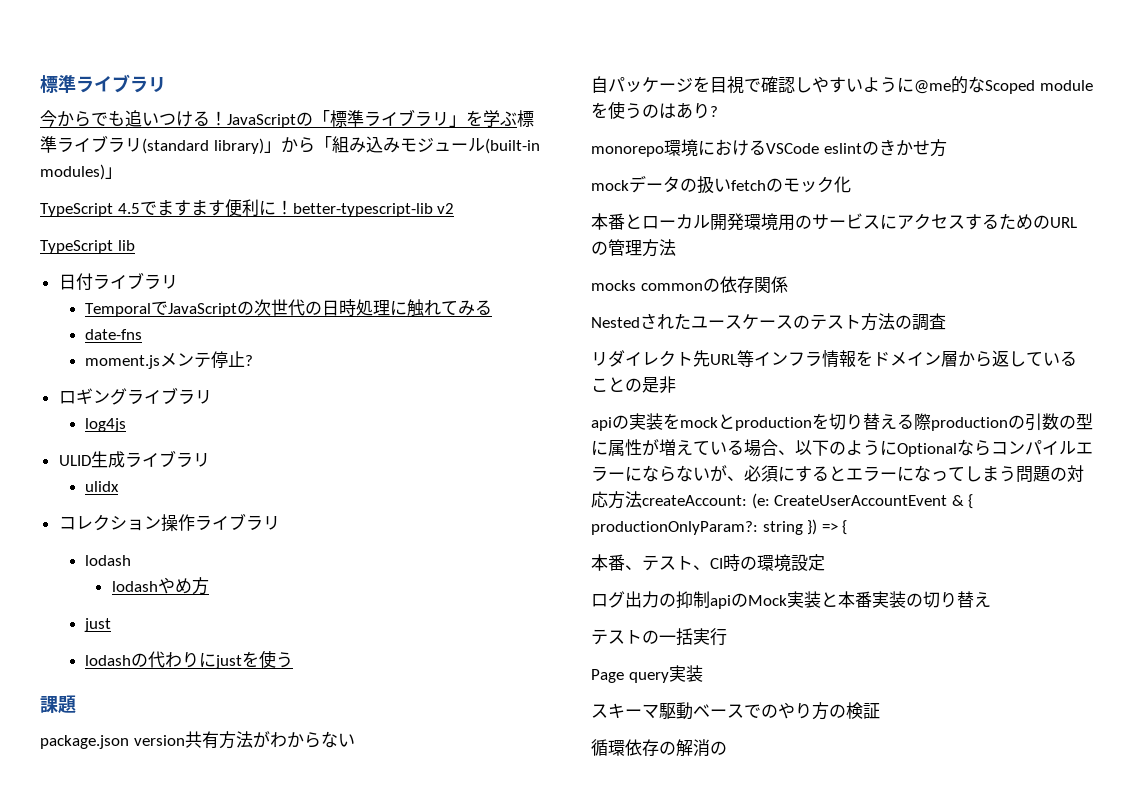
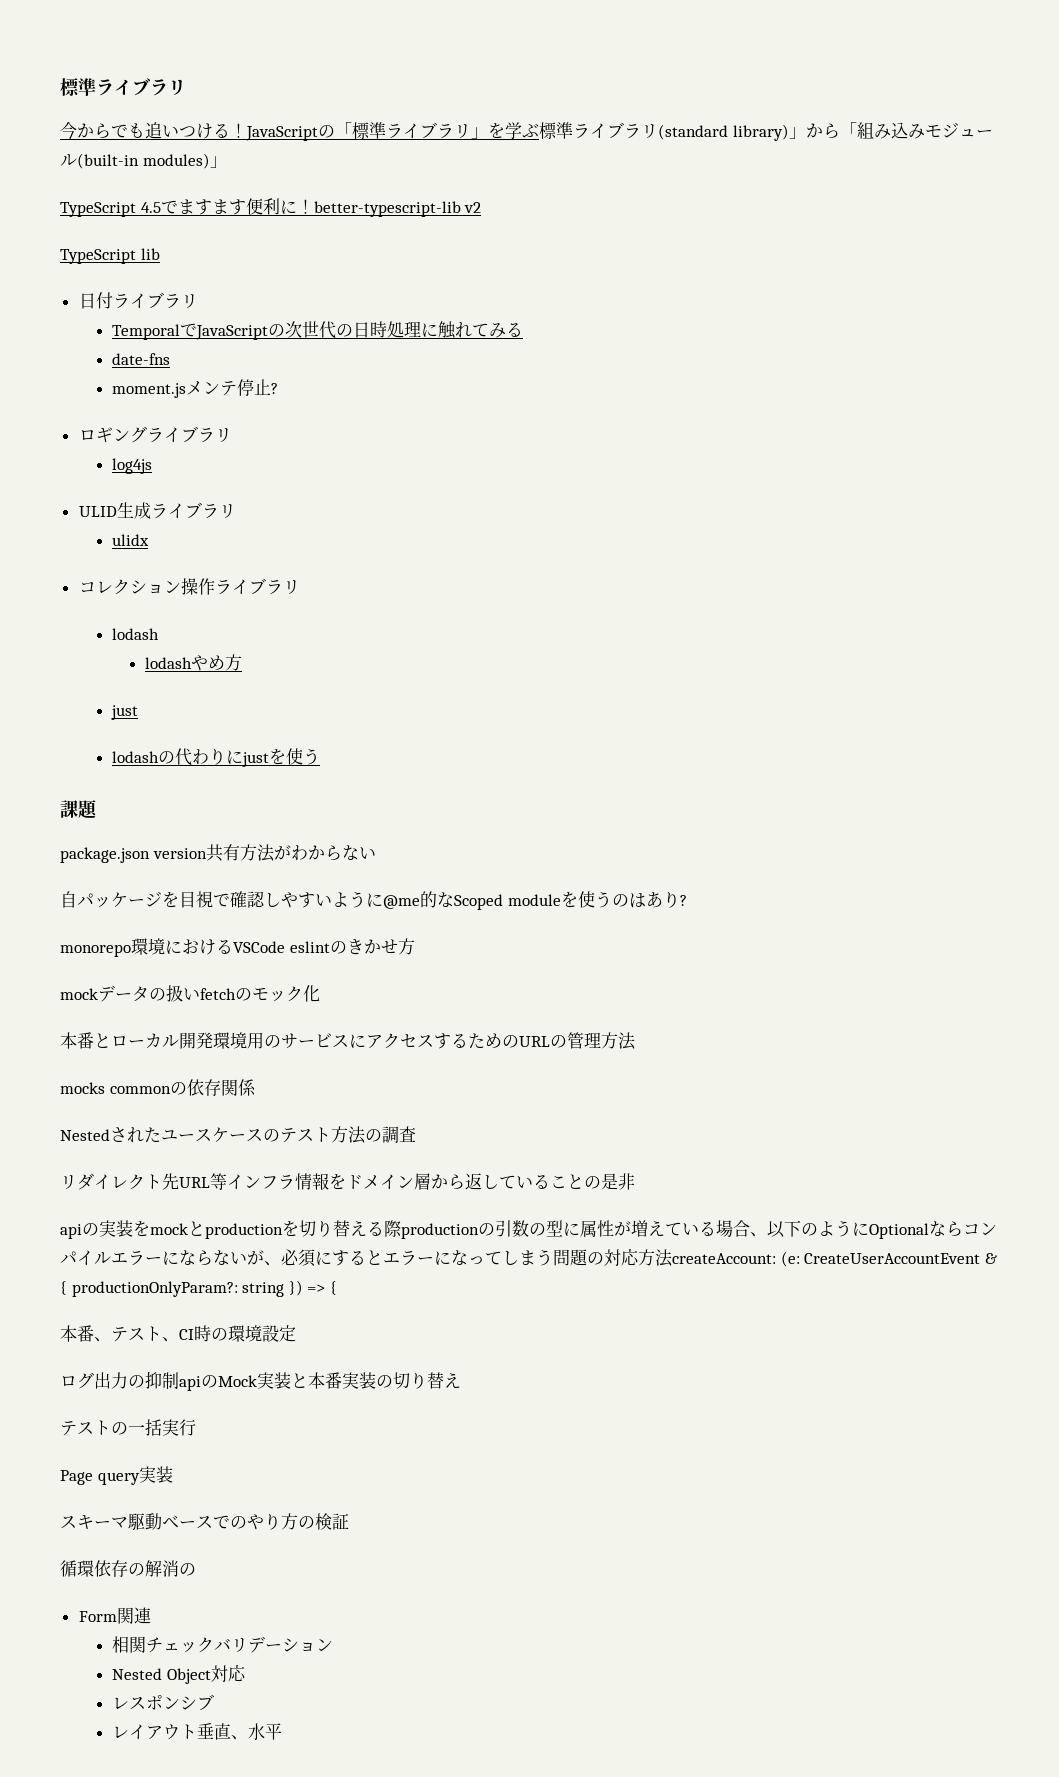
+ Form関連
+ 相関チェックバリデーション
+ Nested Object対応
+ レスポンシブ
+ レイアウト垂直、水平

